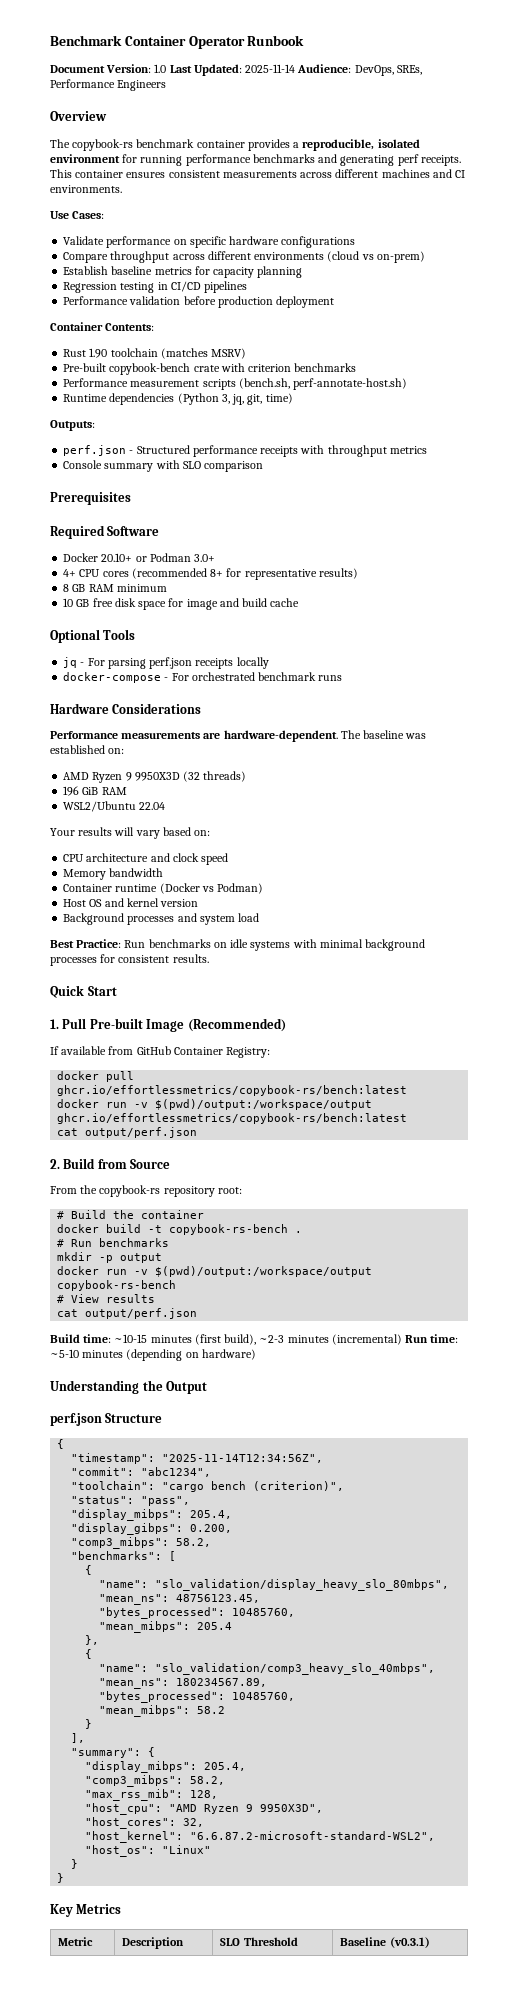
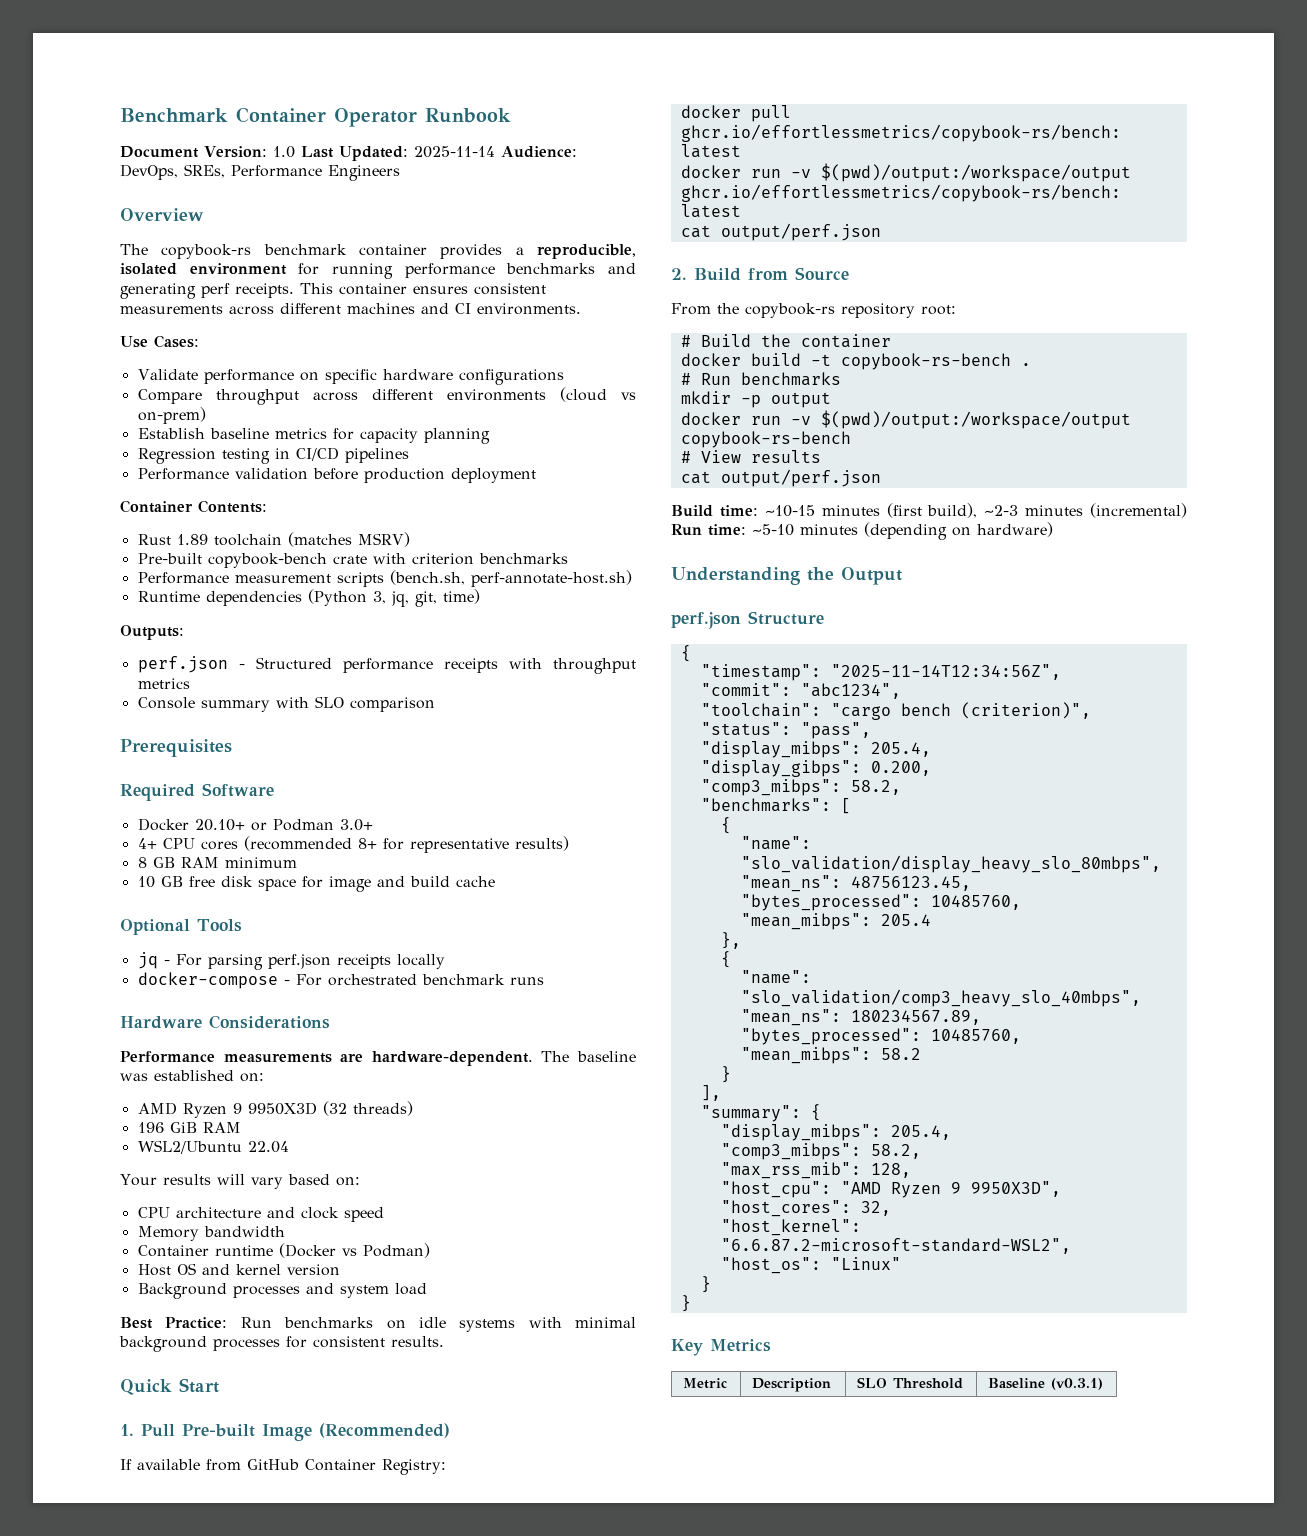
- Rust 1.90 toolchain (matches MSRV)
+ Rust 1.89 toolchain (matches MSRV)

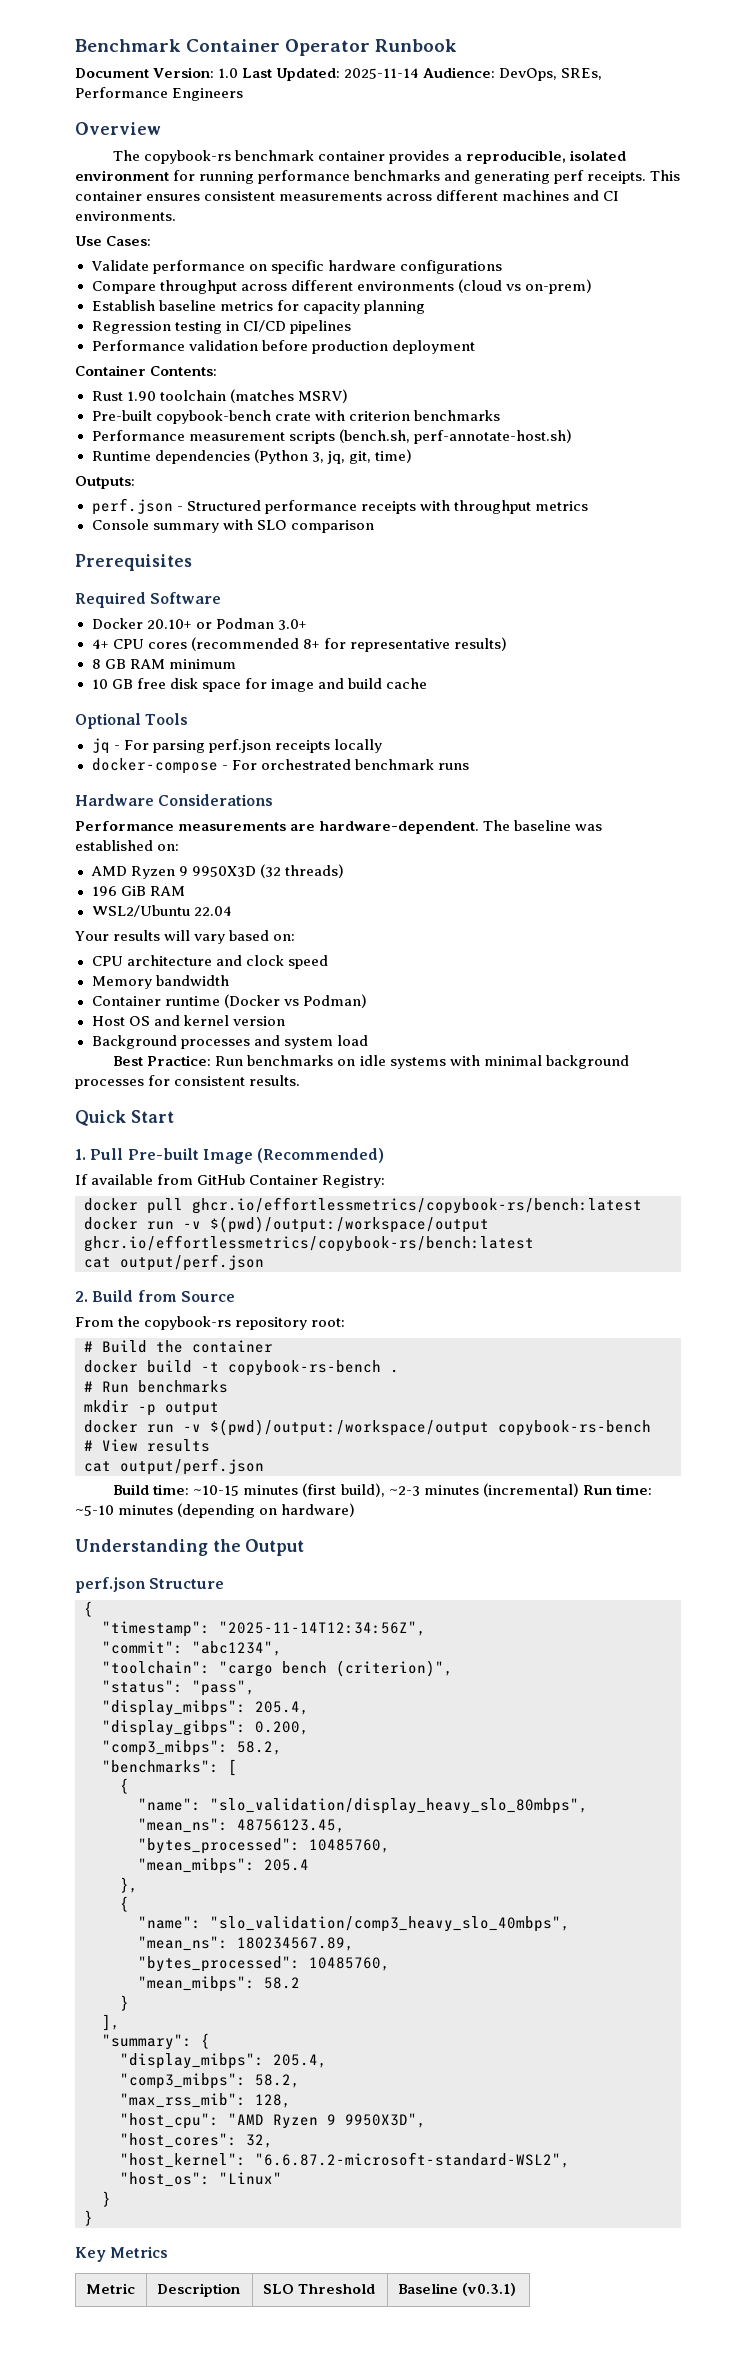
- Rust 1.89 toolchain (matches MSRV)
+ Rust 1.90 toolchain (matches MSRV)

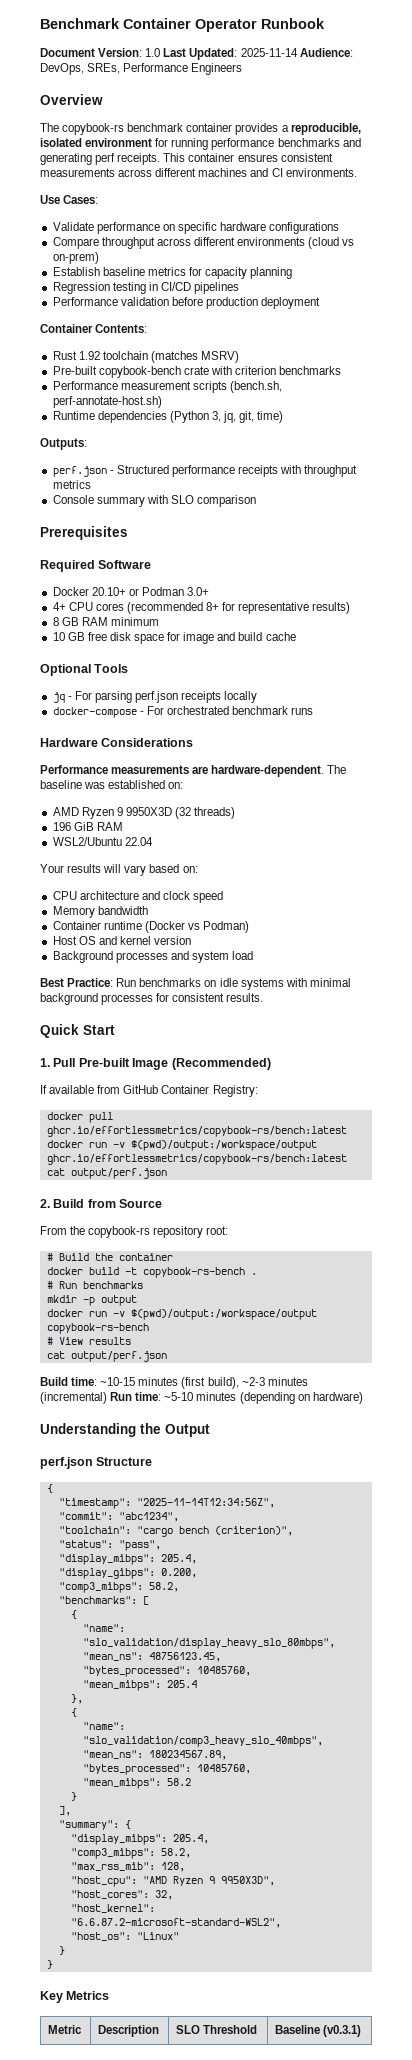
- Rust 1.90 toolchain (matches MSRV)
+ Rust 1.92 toolchain (matches MSRV)

